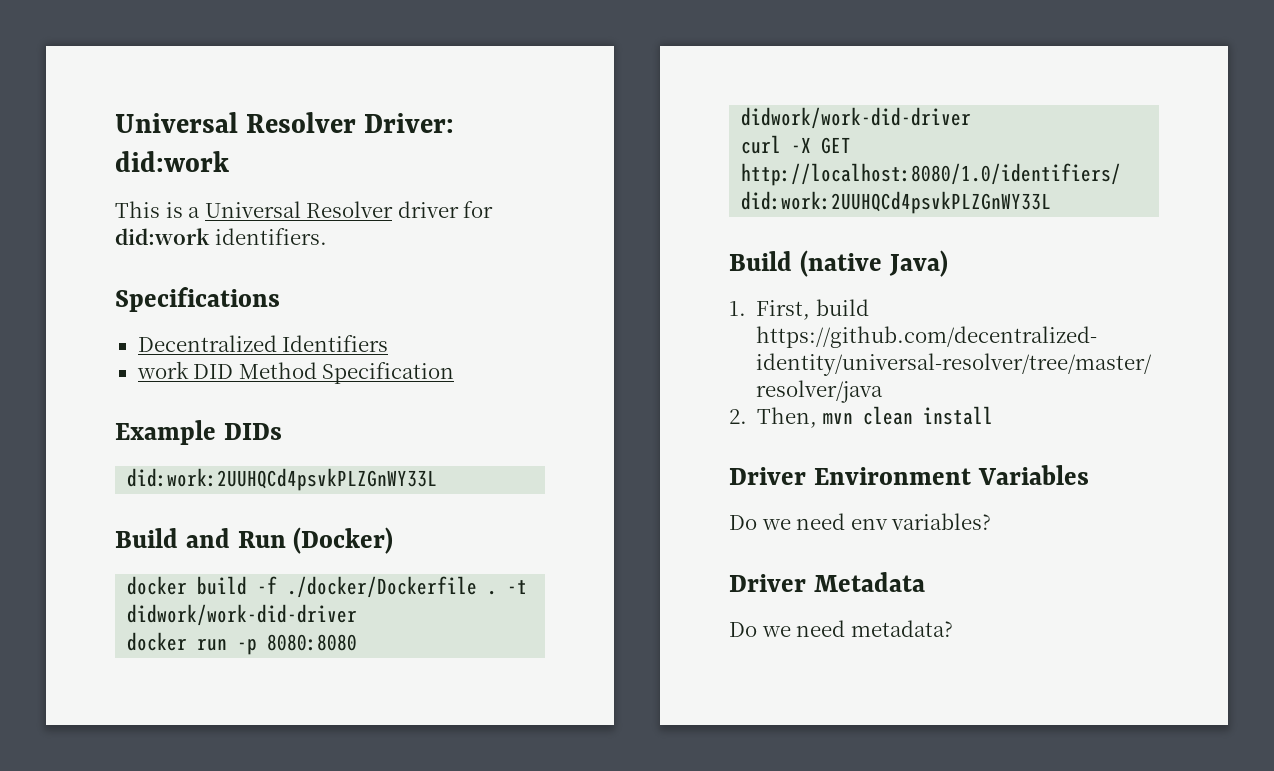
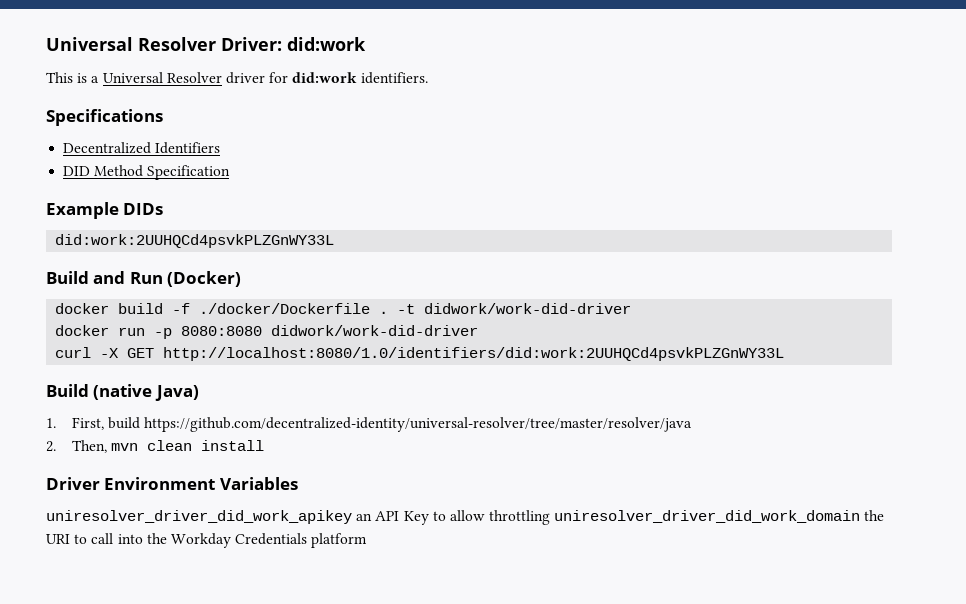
- work DID Method Specification
+ DID Method Specification
- Do we need env variables?
- Driver Metadata
- Do we need metadata?
+ uniresolver_driver_did_work_apikey an API Key to allow throttling uniresolver_driver_did_work_domain the URI to call into the Workday Credentials platform

